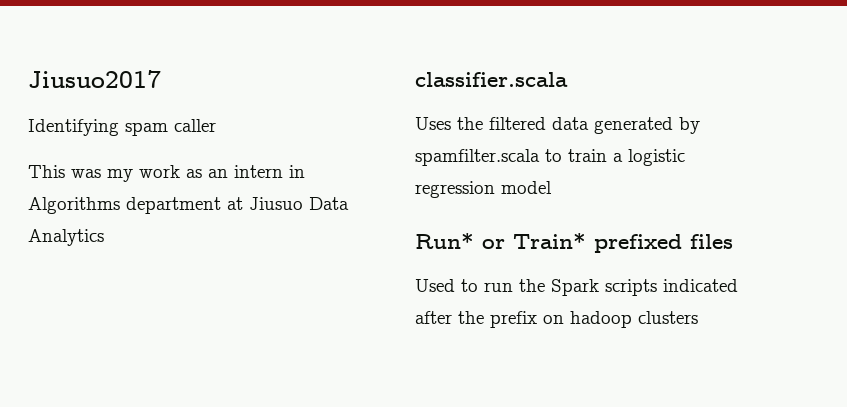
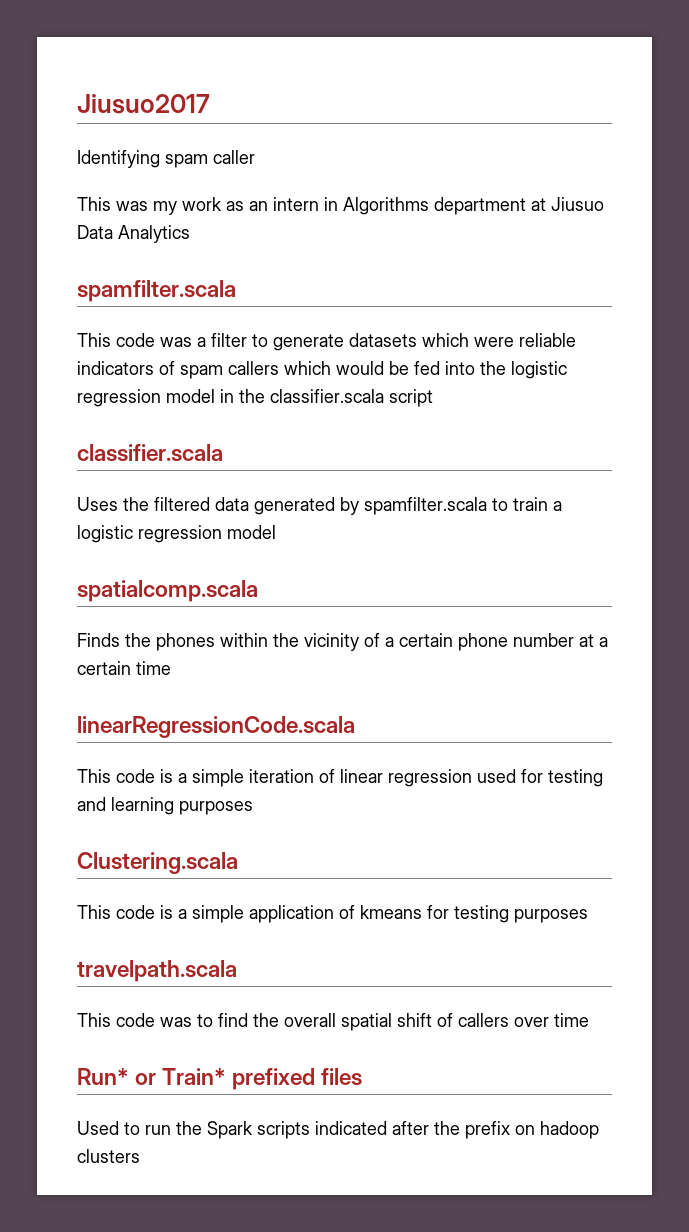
  This was my work as an intern in Algorithms department at Jiusuo Data Analytics
+ spamfilter.scala
+ This code was a filter to generate datasets which were reliable indicators of spam callers which would be fed into the logistic regression model in the classifier.scala script
+ spatialcomp.scala
+ Finds the phones within the vicinity of a certain phone number at a certain time
+ linearRegressionCode.scala
+ This code is a simple iteration of linear regression used for testing and learning purposes
+ Clustering.scala
+ This code is a simple application of kmeans for testing purposes
+ travelpath.scala
+ This code was to find the overall spatial shift of callers over time

